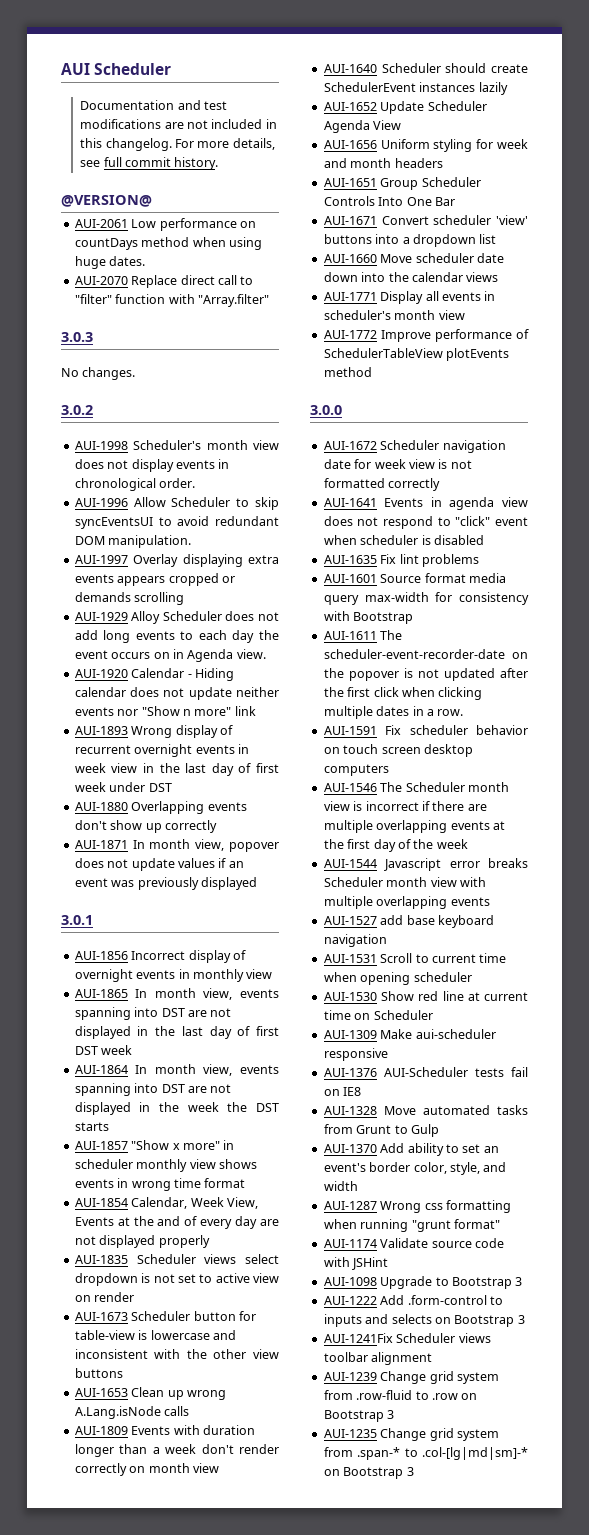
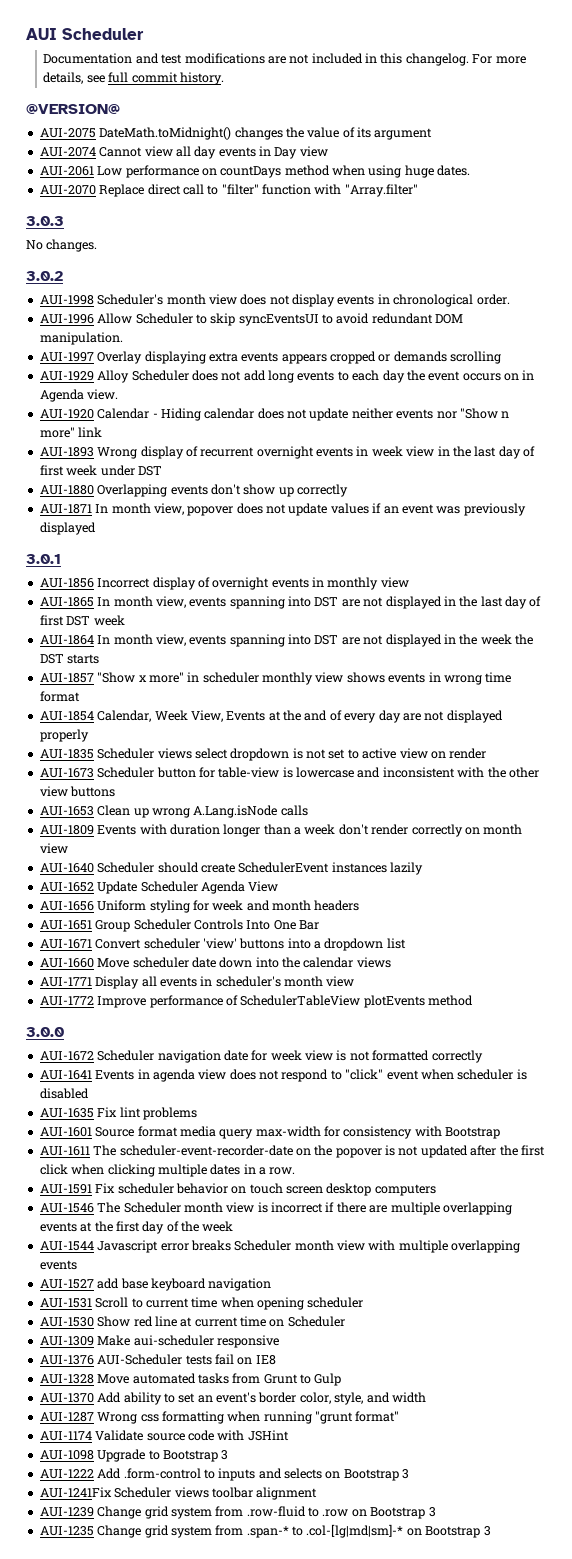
+ AUI-2075 DateMath.toMidnight() changes the value of its argument
+ AUI-2074 Cannot view all day events in Day view

